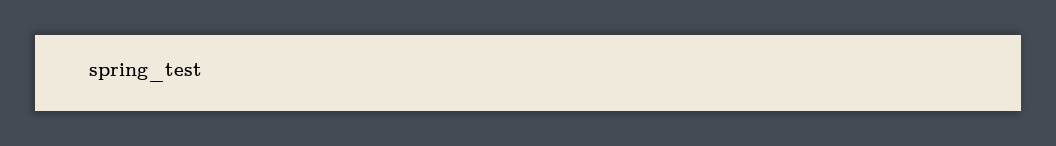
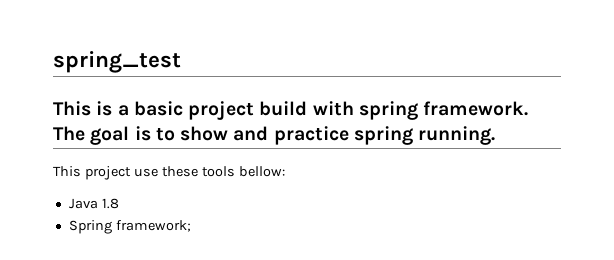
+ This is a basic project build with spring framework. The goal is to show and practice spring running.
+ This project use these tools bellow:
+ Java 1.8
+ Spring framework;

